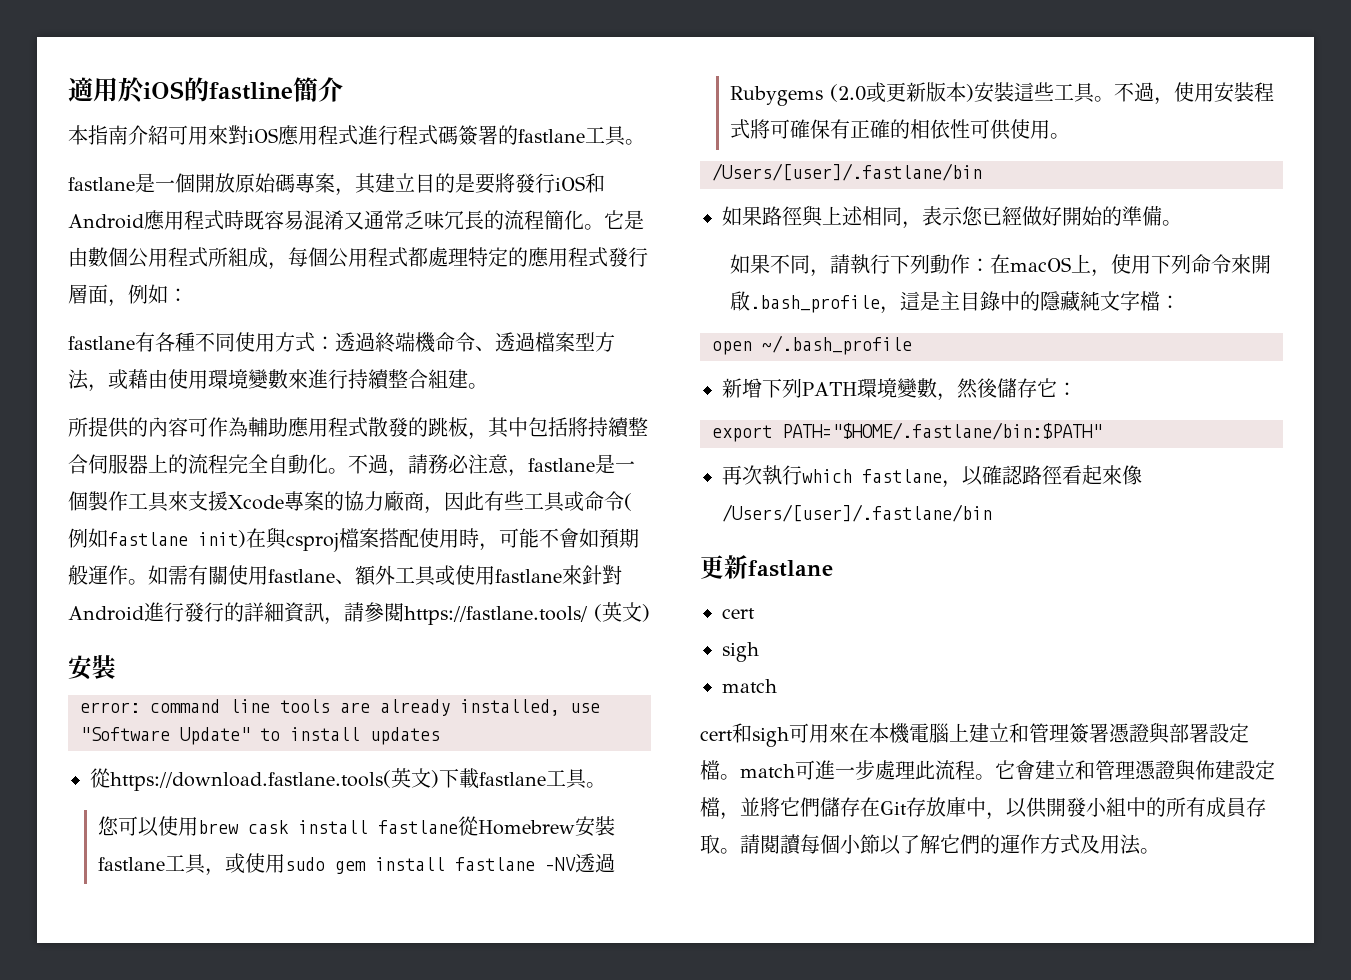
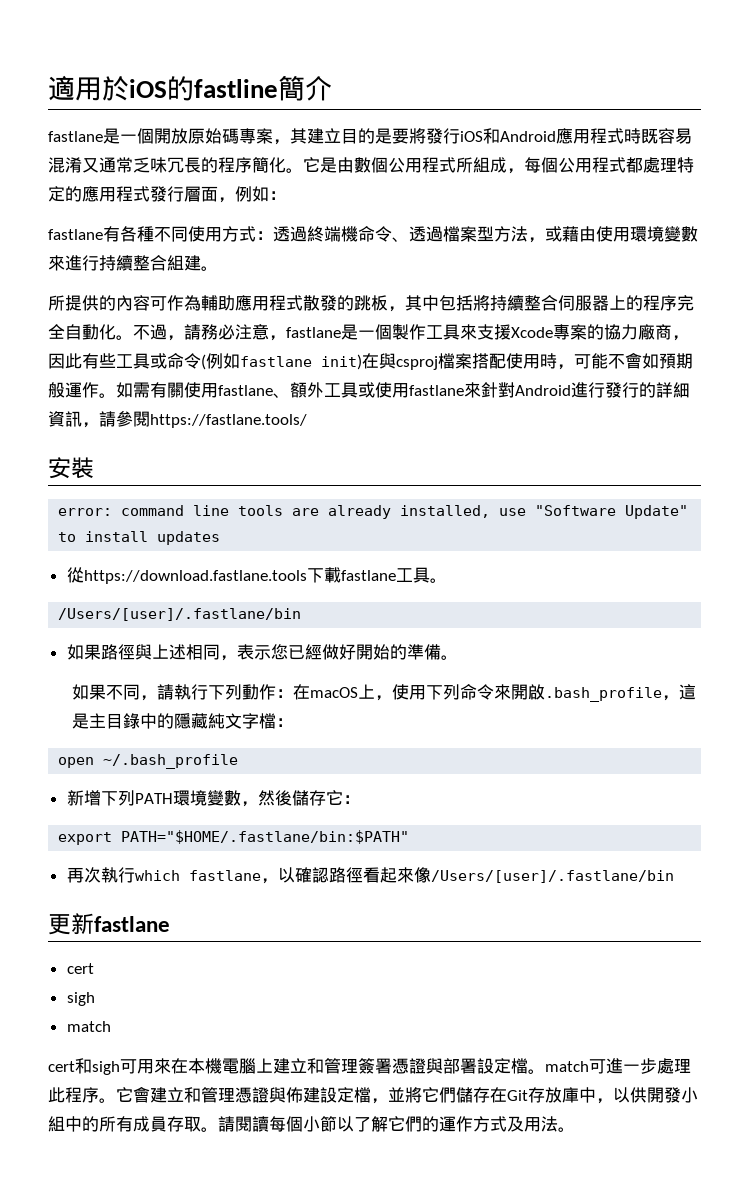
- 本指南介紹可用來對iOS應用程式進行程式碼簽署的fastlane工具。
- fastlane是一個開放原始碼專案，其建立目的是要將發行iOS和Android應用程式時既容易混淆又通常乏味冗長的流程簡化。
+ fastlane是一個開放原始碼專案，其建立目的是要將發行iOS和Android應用程式時既容易混淆又通常乏味冗長的程序簡化。
- 所提供的內容可作為輔助應用程式散發的跳板，其中包括將持續整合伺服器上的流程完全自動化。
+ 所提供的內容可作為輔助應用程式散發的跳板，其中包括將持續整合伺服器上的程序完全自動化。
- 如需有關使用fastlane、額外工具或使用fastlane來針對Android進行發行的詳細資訊，請參閱https://fastlane.tools/ (英文)
+ 如需有關使用fastlane、額外工具或使用fastlane來針對Android進行發行的詳細資訊，請參閱https://fastlane.tools/
- 從https://download.fastlane.tools(英文)下載fastlane工具。
+ 從https://download.fastlane.tools下載fastlane工具。
- 您可以使用brew cask install fastlane從Homebrew安裝fastlane工具，或使用sudo gem install fastlane –NV透過Rubygems (2.0或更新版本)安裝這些工具。不過，使用安裝程式將可確保有正確的相依性可供使用。
- cert和sigh可用來在本機電腦上建立和管理簽署憑證與部署設定檔。match可進一步處理此流程。
+ cert和sigh可用來在本機電腦上建立和管理簽署憑證與部署設定檔。match可進一步處理此程序。

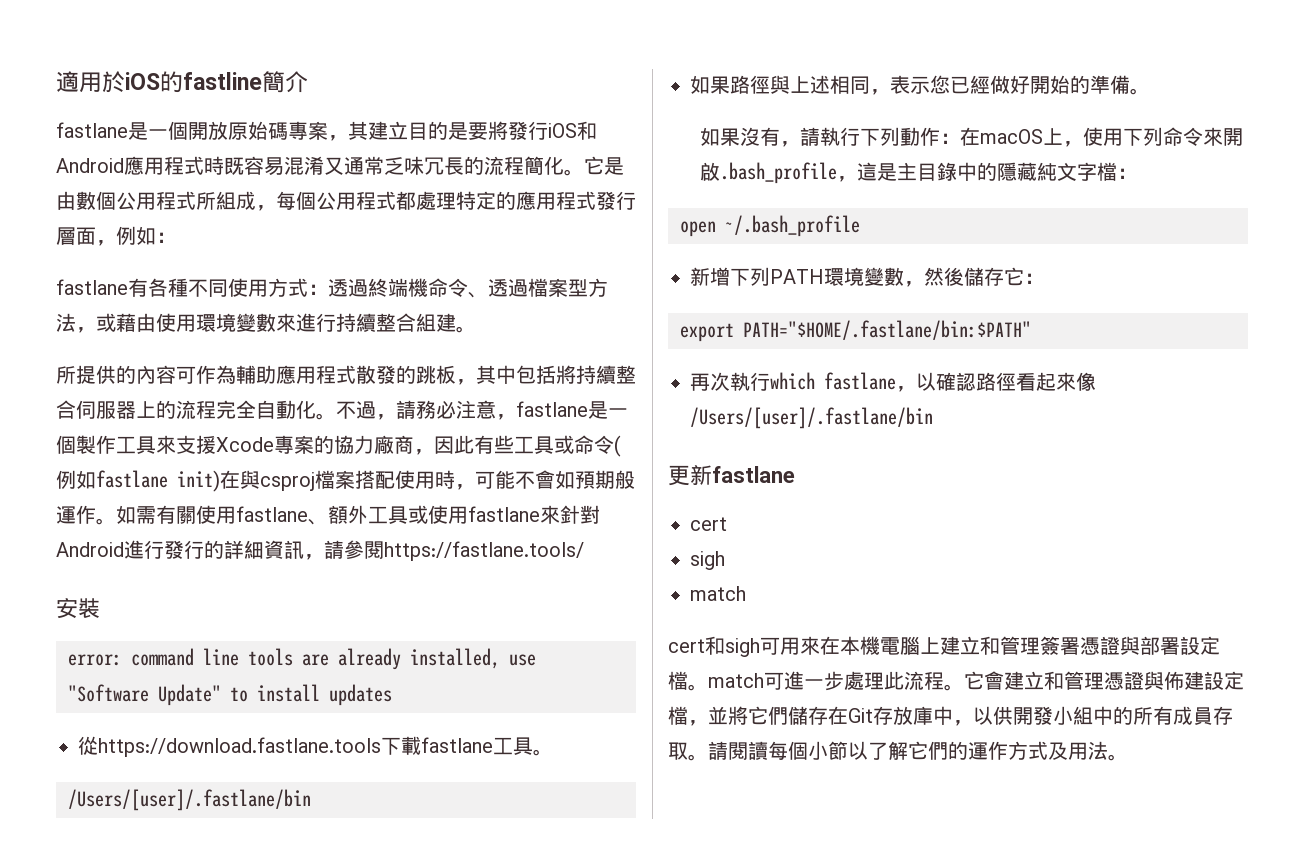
- fastlane是一個開放原始碼專案，其建立目的是要將發行iOS和Android應用程式時既容易混淆又通常乏味冗長的程序簡化。
+ fastlane是一個開放原始碼專案，其建立目的是要將發行iOS和Android應用程式時既容易混淆又通常乏味冗長的流程簡化。
- 所提供的內容可作為輔助應用程式散發的跳板，其中包括將持續整合伺服器上的程序完全自動化。
+ 所提供的內容可作為輔助應用程式散發的跳板，其中包括將持續整合伺服器上的流程完全自動化。
- 如果不同，請執行下列動作：在macOS上，使用下列命令來開啟.bash_profile，這是主目錄中的隱藏純文字檔：
+ 如果沒有，請執行下列動作：在macOS上，使用下列命令來開啟.bash_profile，這是主目錄中的隱藏純文字檔：
- cert和sigh可用來在本機電腦上建立和管理簽署憑證與部署設定檔。match可進一步處理此程序。
+ cert和sigh可用來在本機電腦上建立和管理簽署憑證與部署設定檔。match可進一步處理此流程。

